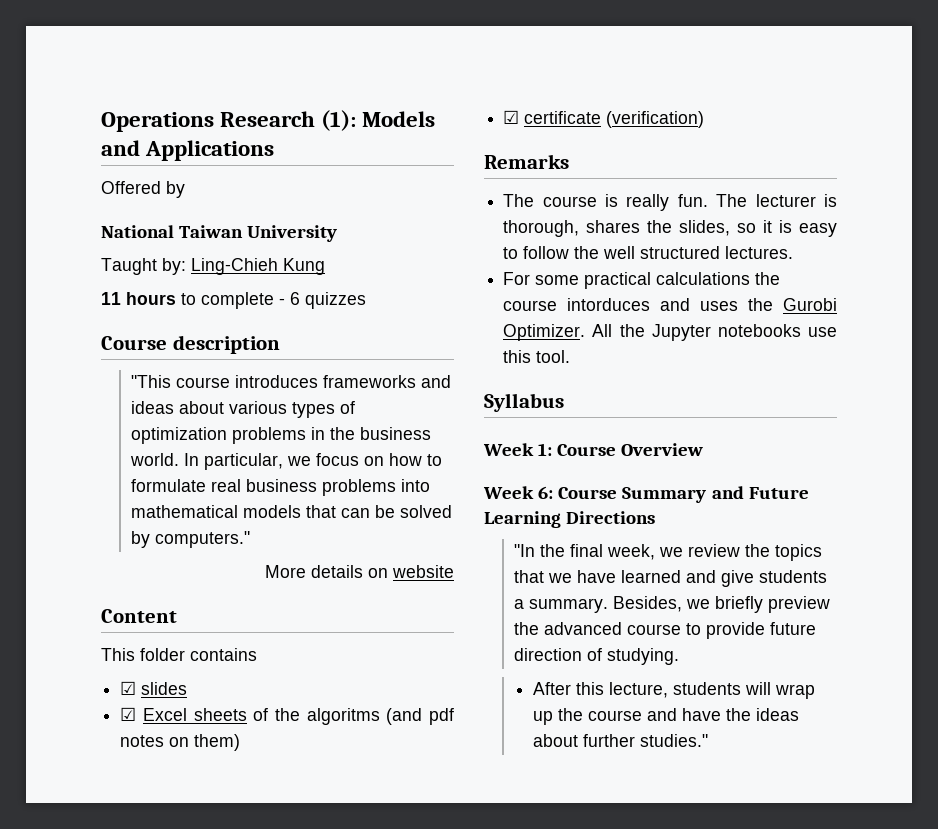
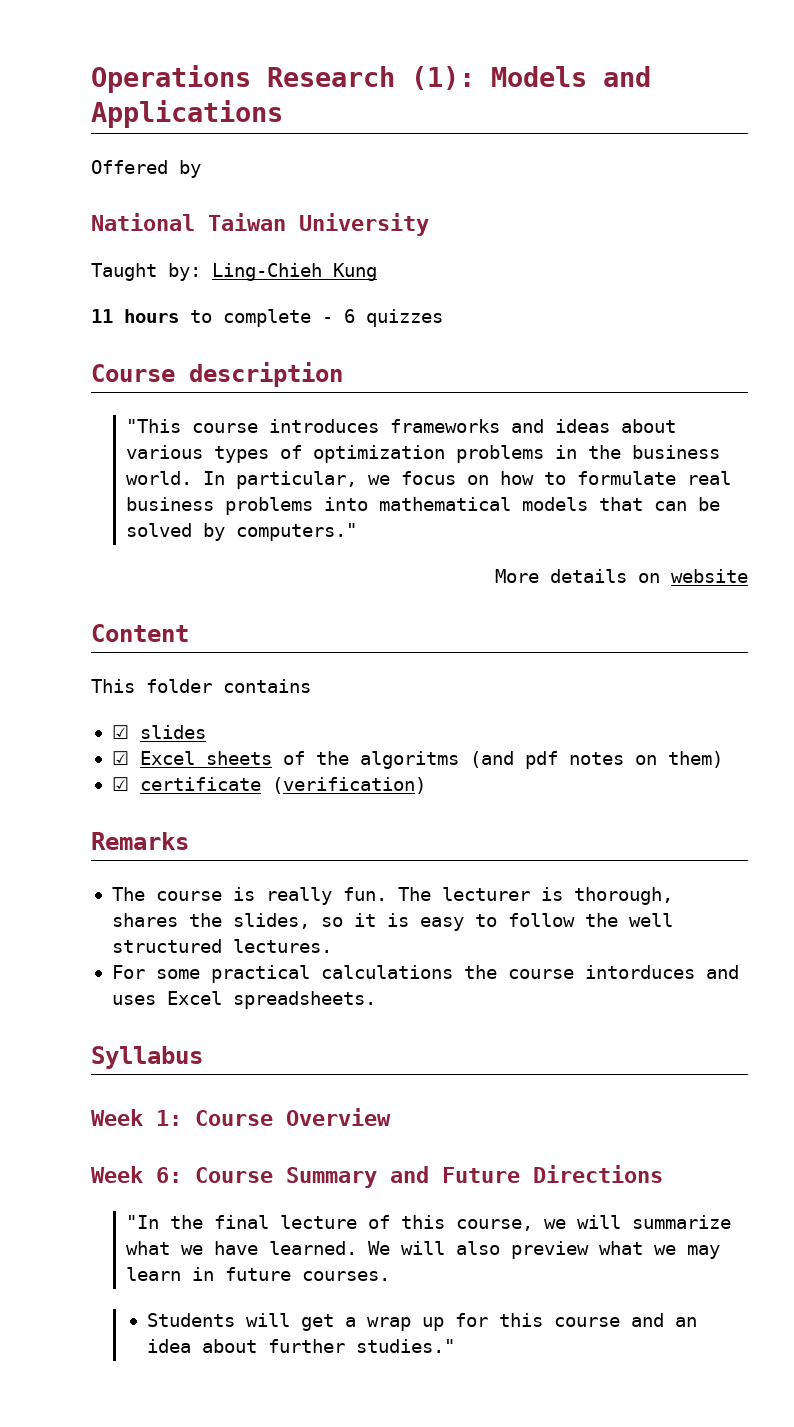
- For some practical calculations the course intorduces and uses the Gurobi Optimizer. All the Jupyter notebooks use this tool.
+ For some practical calculations the course intorduces and uses Excel spreadsheets.
- Week 6: Course Summary and Future Learning Directions
+ Week 6: Course Summary and Future Directions
- "In the final week, we review the topics that we have learned and give students a summary. Besides, we briefly preview the advanced course to provide future direction of studying.
- After this lecture, students will wrap up the course and have the ideas about further studies."
+ "In the final lecture of this course, we will summarize what we have learned. We will also preview what we may learn in future courses.
+ Students will get a wrap up for this course and an idea about further studies."

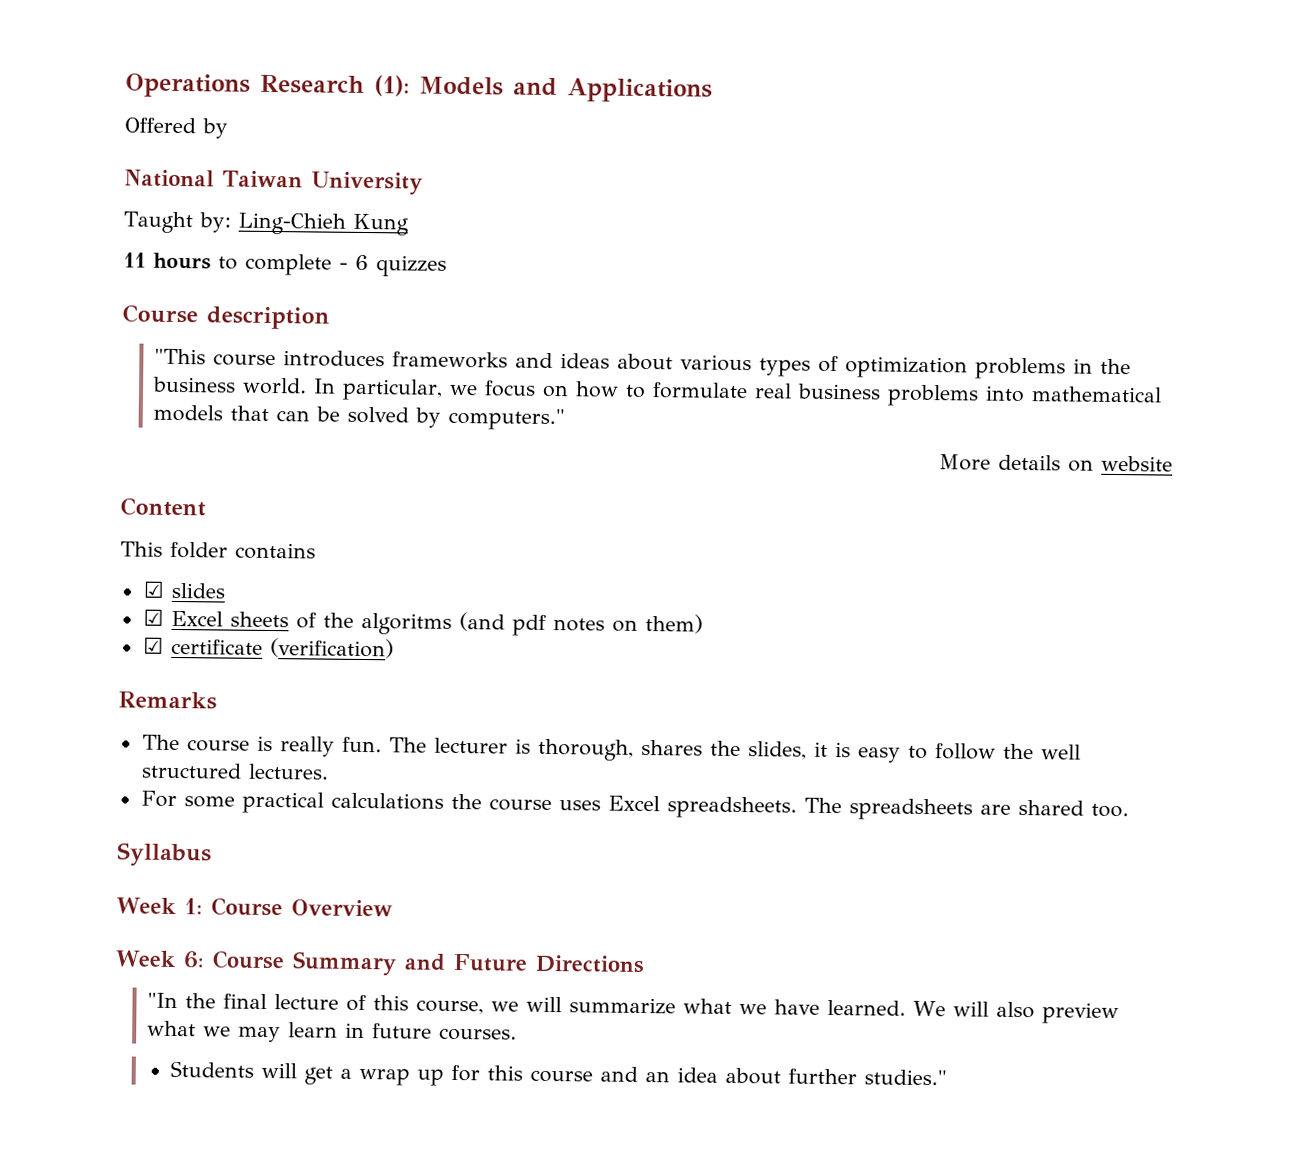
- The lecturer is thorough, shares the slides, so it is easy to follow the well structured lectures.
+ The lecturer is thorough, shares the slides, it is easy to follow the well structured lectures.
- For some practical calculations the course intorduces and uses Excel spreadsheets.
+ For some practical calculations the course uses Excel spreadsheets. The spreadsheets are shared too.

